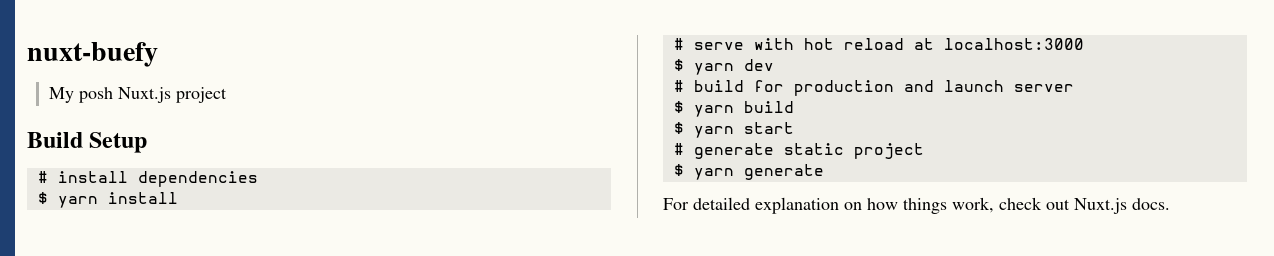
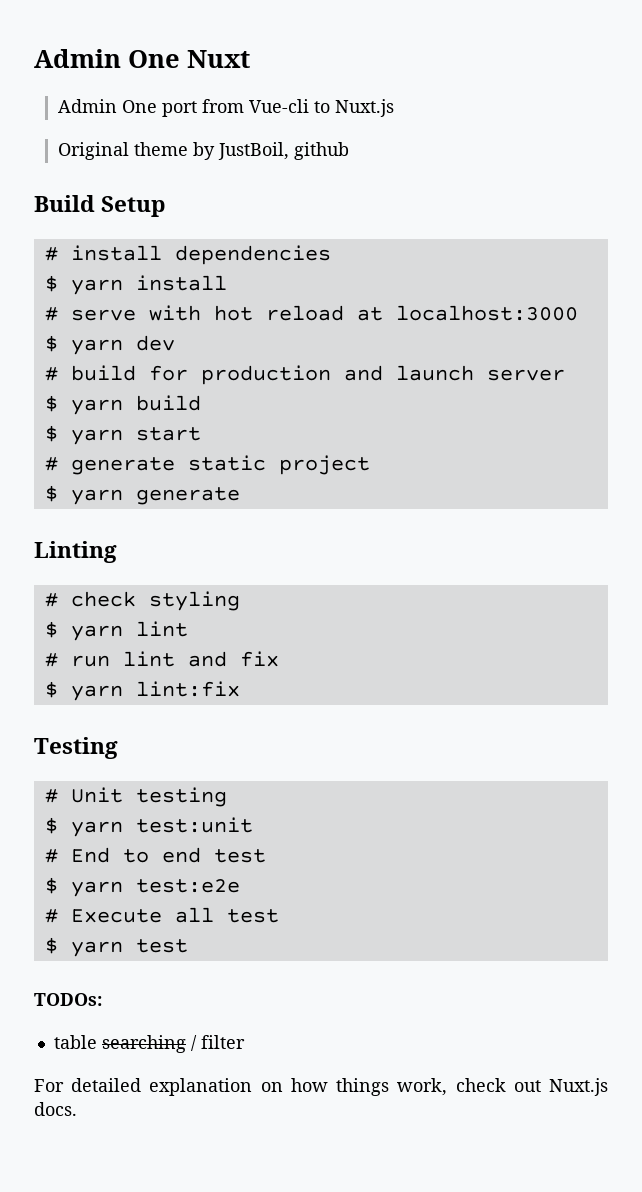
- nuxt-buefy
- My posh Nuxt.js project
+ Admin One Nuxt
+ Admin One port from Vue-cli to Nuxt.js
+ Original theme by JustBoil, github
+ Linting
+ # check styling
+ $ yarn lint
+ # run lint and fix
+ $ yarn lint:fix
+ Testing
+ # Unit testing
+ $ yarn test:unit
+ # End to end test
+ $ yarn test:e2e
+ # Execute all test
+ $ yarn test
+ TODOs:
+ table searching / filter

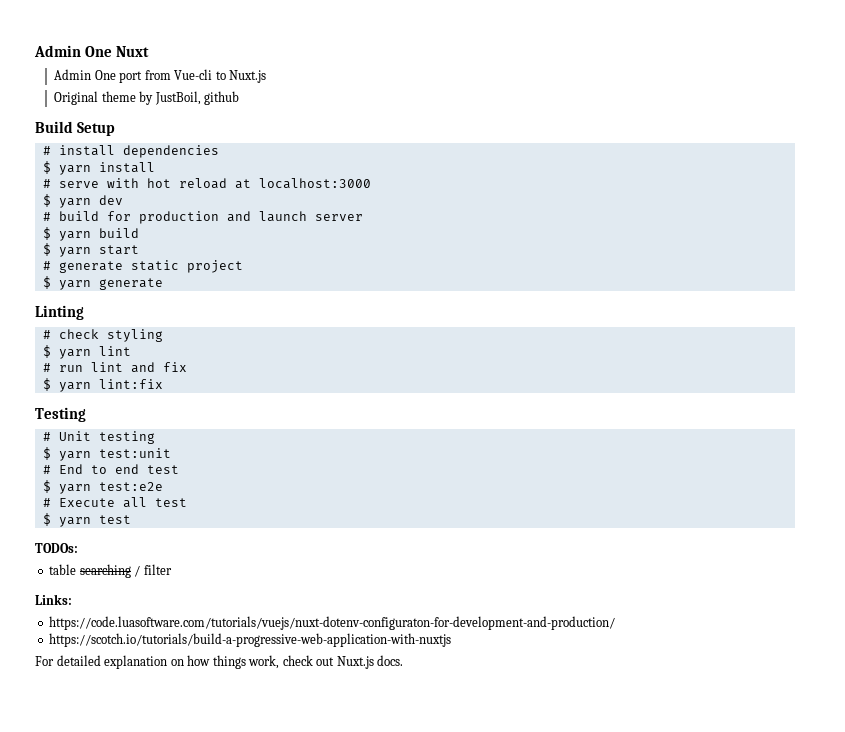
+ Links:
+ https://code.luasoftware.com/tutorials/vuejs/nuxt-dotenv-configuraton-for-development-and-production/
+ https://scotch.io/tutorials/build-a-progressive-web-application-with-nuxtjs

